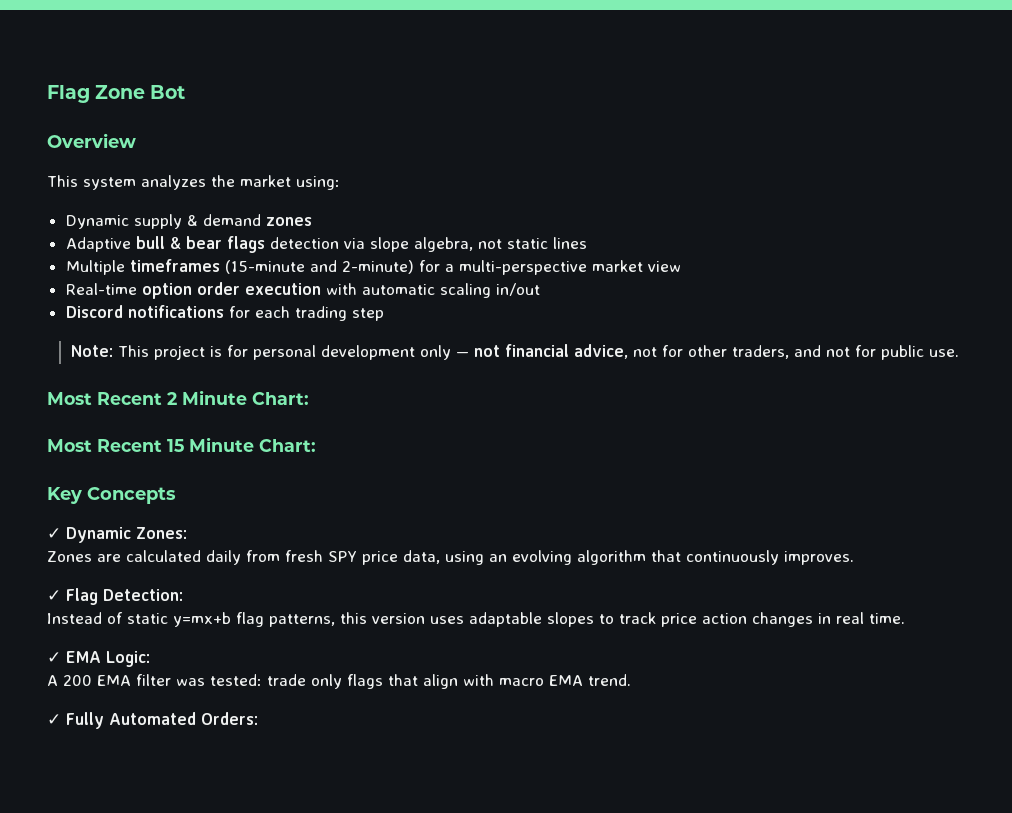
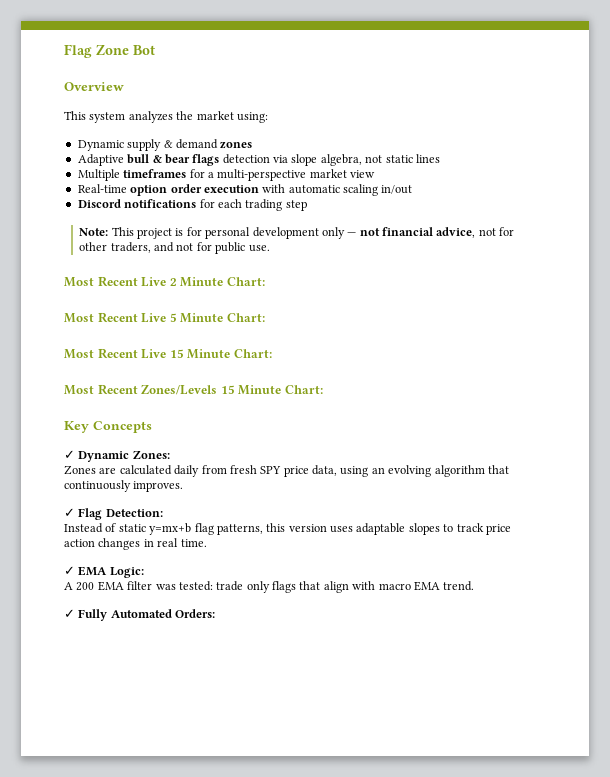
- Multiple timeframes (15-minute and 2-minute) for a multi-perspective market view
+ Multiple timeframes for a multi-perspective market view
- Most Recent 2 Minute Chart:
+ Most Recent Live 2 Minute Chart:
- Most Recent 15 Minute Chart:
+ Most Recent Live 5 Minute Chart:
+ Most Recent Live 15 Minute Chart:
+ Most Recent Zones/Levels 15 Minute Chart:

